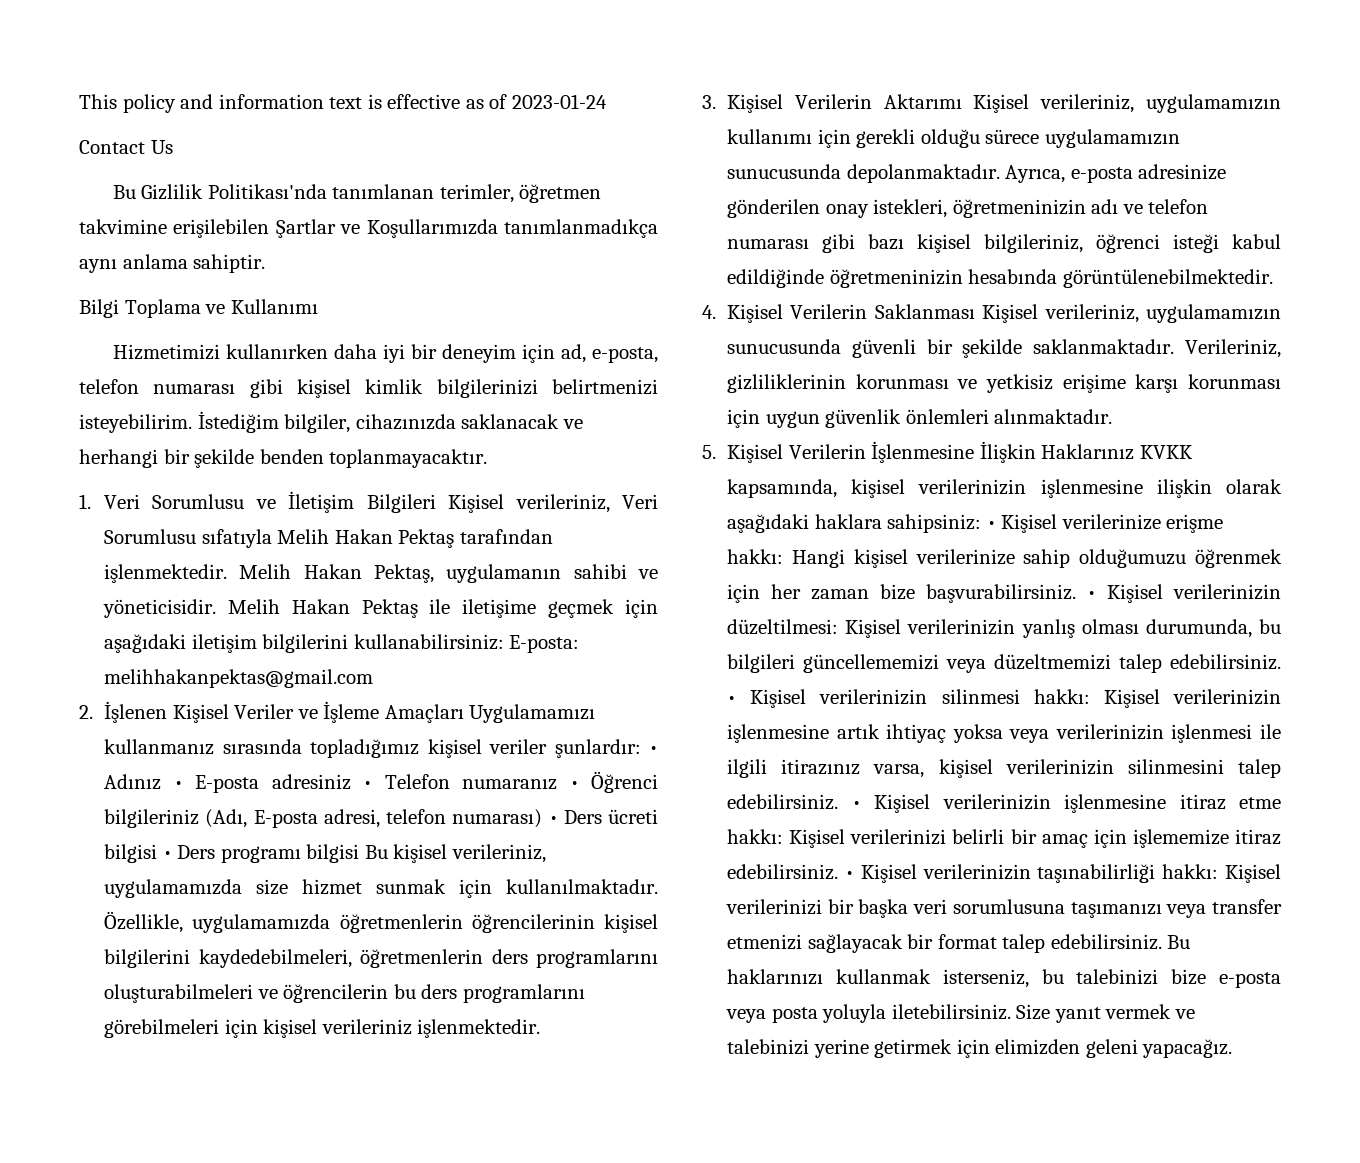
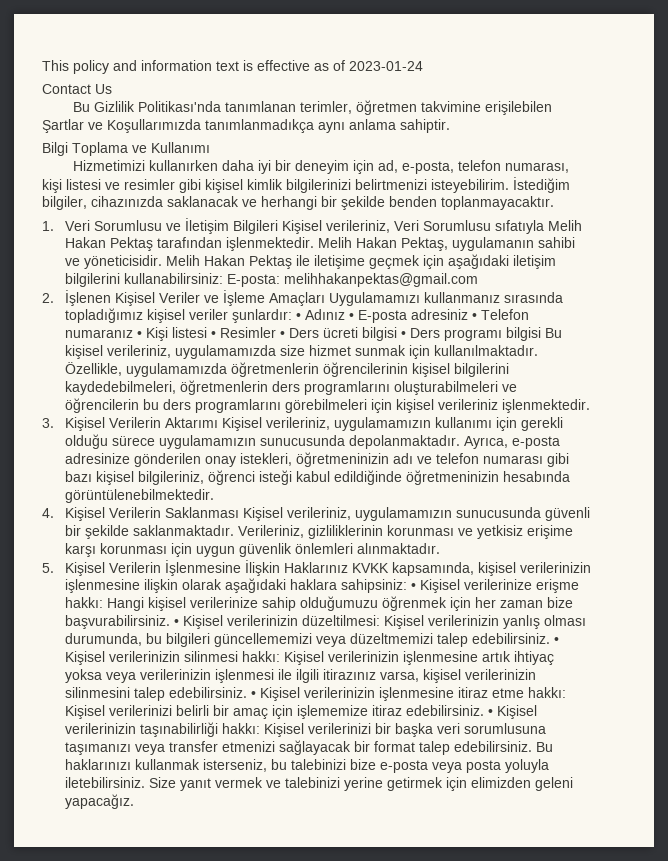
- Hizmetimizi kullanırken daha iyi bir deneyim için ad, e-posta, telefon numarası gibi kişisel kimlik bilgilerinizi belirtmenizi isteyebilirim.
+ Hizmetimizi kullanırken daha iyi bir deneyim için ad, e-posta, telefon numarası, kişi listesi ve resimler gibi kişisel kimlik bilgilerinizi belirtmenizi isteyebilirim.
- 2. İşlenen Kişisel Veriler ve İşleme Amaçları Uygulamamızı kullanmanız sırasında topladığımız kişisel veriler şunlardır: • Adınız • E-posta adresiniz • Telefon numaranız • Öğrenci bilgileriniz (Adı, E-posta adresi, telefon numarası) • Ders ücreti bilgisi • Ders programı bilgisi Bu kişisel verileriniz, uygulamamızda size hizmet sunmak için kullanılmaktadır.
+ 2. İşlenen Kişisel Veriler ve İşleme Amaçları Uygulamamızı kullanmanız sırasında topladığımız kişisel veriler şunlardır: • Adınız • E-posta adresiniz • Telefon numaranız • Kişi listesi • Resimler • Ders ücreti bilgisi • Ders programı bilgisi Bu kişisel verileriniz, uygulamamızda size hizmet sunmak için kullanılmaktadır.

